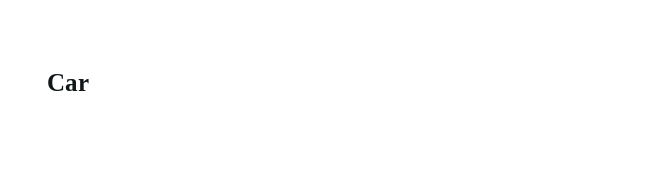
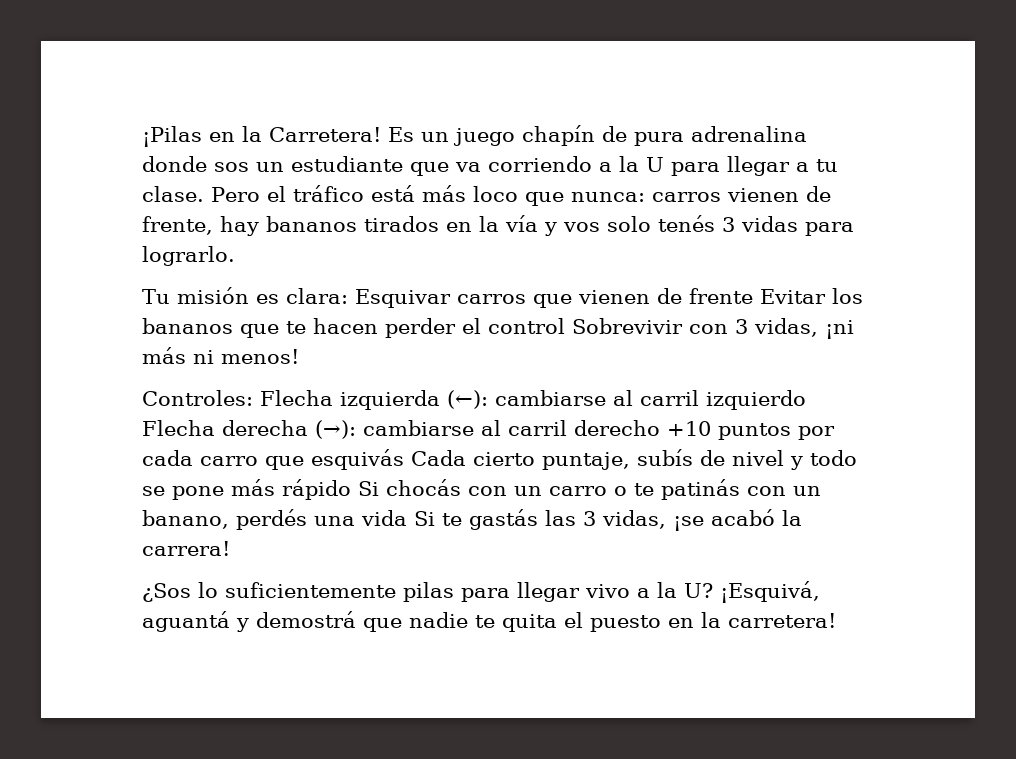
- Car
+ ¡Pilas en la Carretera! Es un juego chapín de pura adrenalina donde sos un estudiante que va corriendo a la U para llegar a tu clase. Pero el tráfico está más loco que nunca: carros vienen de frente, hay bananos tirados en la vía y vos solo tenés 3 vidas para lograrlo.
+ Tu misión es clara: Esquivar carros que vienen de frente Evitar los bananos que te hacen perder el control Sobrevivir con 3 vidas, ¡ni más ni menos!
+ Controles: Flecha izquierda (←): cambiarse al carril izquierdo Flecha derecha (→): cambiarse al carril derecho +10 puntos por cada carro que esquivás Cada cierto puntaje, subís de nivel y todo se pone más rápido Si chocás con un carro o te patinás con un banano, perdés una vida Si te gastás las 3 vidas, ¡se acabó la carrera!
+ ¿Sos lo suficientemente pilas para llegar vivo a la U? ¡Esquivá, aguantá y demostrá que nadie te quita el puesto en la carretera!

